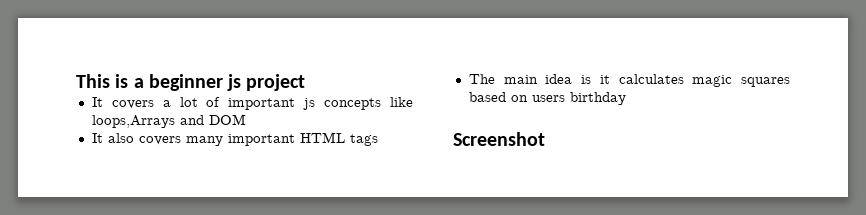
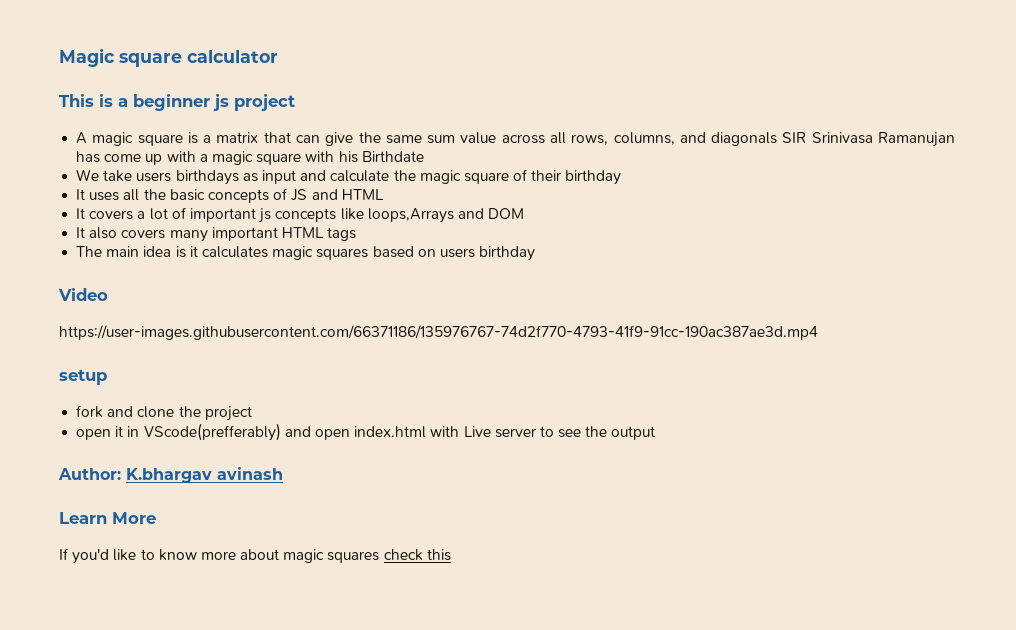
+ Magic square calculator
+ A magic square is a matrix that can give the same sum value across all rows, columns, and diagonals SIR Srinivasa Ramanujan has come up with a magic square with his Birthdate
+ We take users birthdays as input and calculate the magic square of their birthday
+ It uses all the basic concepts of JS and HTML
- Screenshot
+ Video
+ https://user-images.githubusercontent.com/66371186/135976767-74d2f770-4793-41f9-91cc-190ac387ae3d.mp4
+ setup
+ fork and clone the project
+ open it in VScode(prefferably) and open index.html with Live server to see the output
+ Author: K.bhargav avinash
+ Learn More
+ If you'd like to know more about magic squares check this

